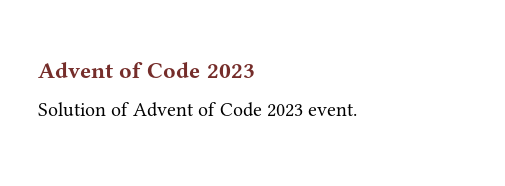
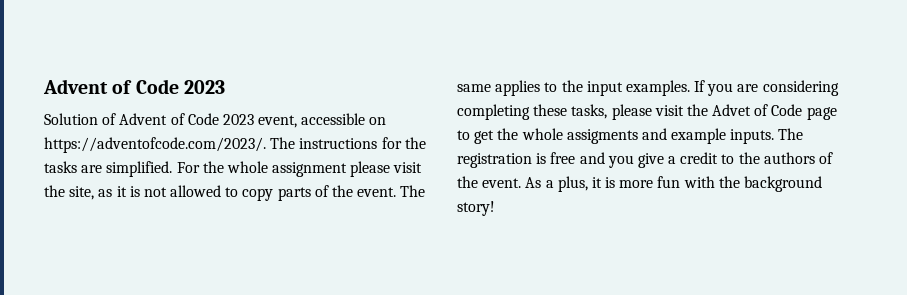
- Solution of Advent of Code 2023 event.
+ Solution of Advent of Code 2023 event, accessible on https://adventofcode.com/2023/. The instructions for the tasks are simplified. For the whole assignment please visit the site, as it is not allowed to copy parts of the event. The same applies to the input examples. If you are considering completing these tasks, please visit the Advet of Code page to get the whole assigments and example inputs. The registration is free and you give a credit to the authors of the event. As a plus, it is more fun with the background story!

